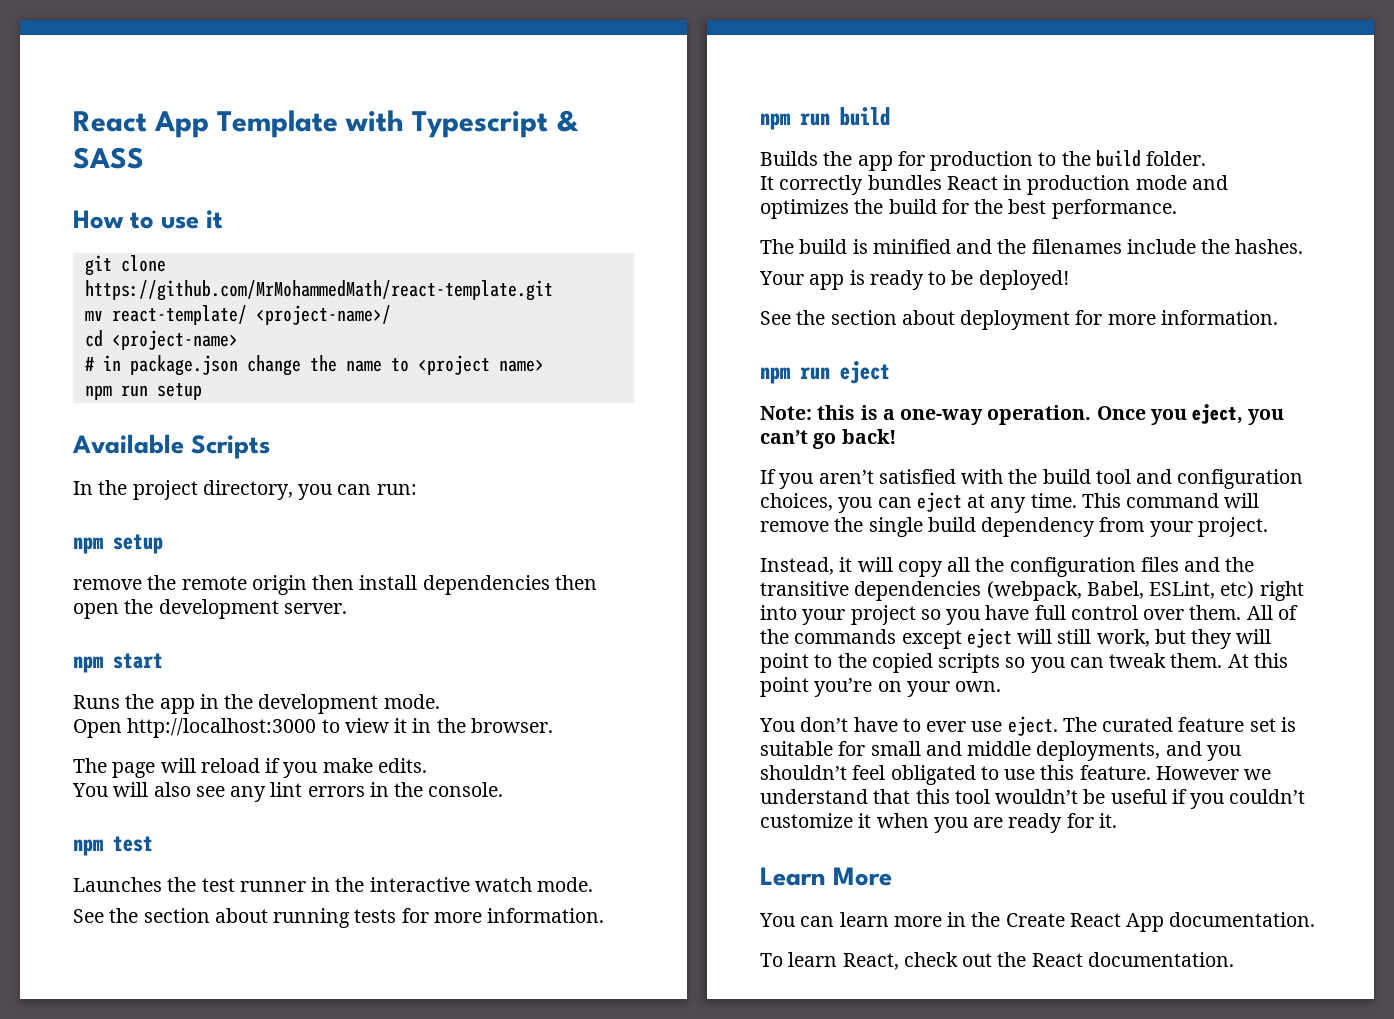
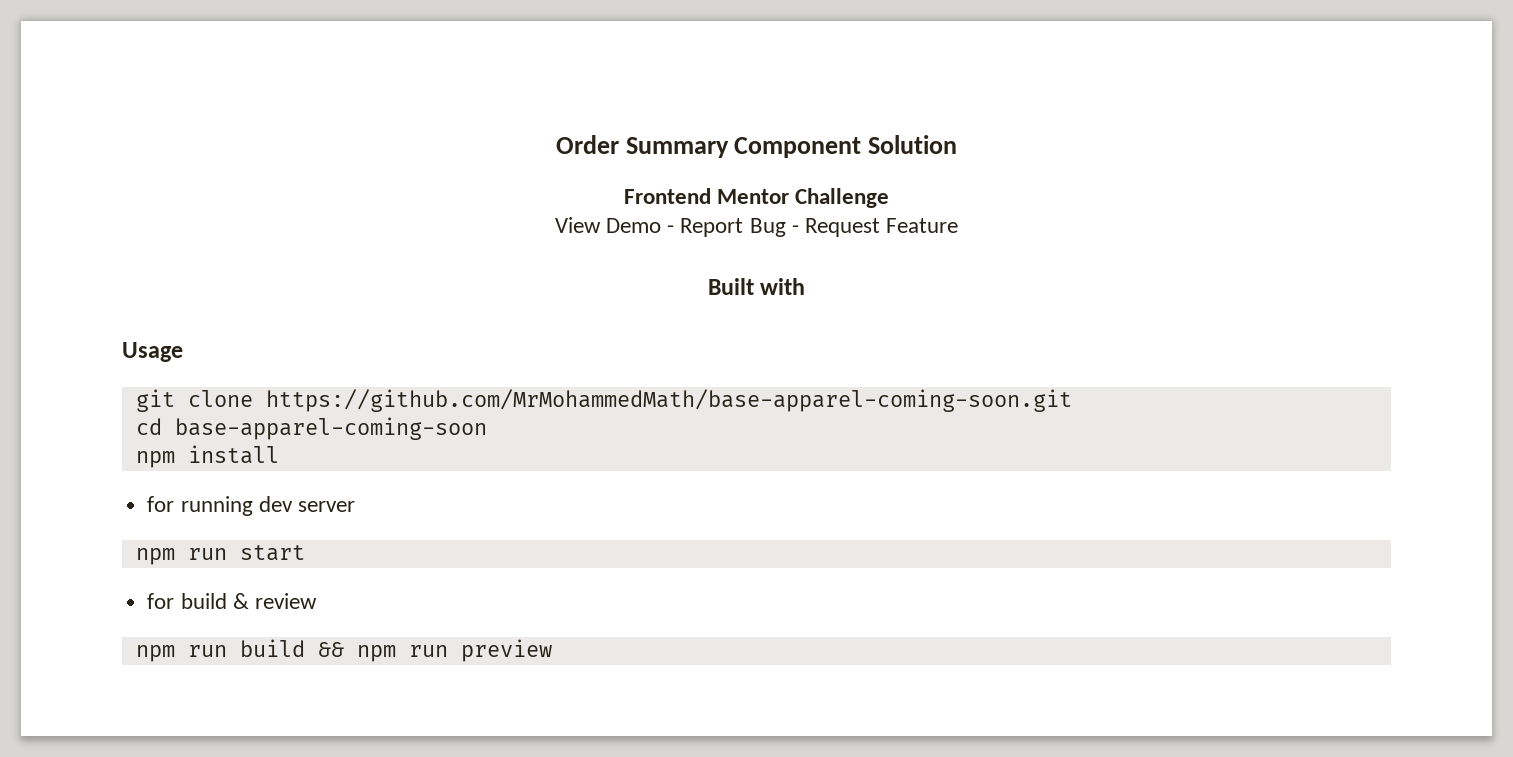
- React App Template with Typescript & SASS
- How to use it
- git clone https://github.com/MrMohammedMath/react-template.git
- mv react-template/ <project-name>/
- cd <project-name>
- # in package.json change the name to <project name>
- npm run setup
- Available Scripts
- In the project directory, you can run:
- npm setup
- remove the remote origin then install dependencies then open the development server.
- npm start
- Runs the app in the development mode.
- Open http://localhost:3000 to view it in the browser.
- The page will reload if you make edits.
- You will also see any lint errors in the console.
- npm test
- Launches the test runner in the interactive watch mode.
- See the section about running tests for more information.
- npm run build
- Builds the app for production to the build folder.
- It correctly bundles React in production mode and optimizes the build for the best performance.
- The build is minified and the filenames include the hashes.
- Your app is ready to be deployed!
- See the section about deployment for more information.
- npm run eject
- Note: this is a one-way operation. Once you eject, you can’t go back!
- If you aren’t satisfied with the build tool and configuration choices, you can eject at any time. This command will remove the single build dependency from your project.
- Instead, it will copy all the configuration files and the transitive dependencies (webpack, Babel, ESLint, etc) right into your project so you have full control over them. All of the commands except eject will still work, but they will point to the copied scripts so you can tweak them. At this point you’re on your own.
- You don’t have to ever use eject. The curated feature set is suitable for small and middle deployments, and you shouldn’t feel obligated to use this feature. However we understand that this tool wouldn’t be useful if you couldn’t customize it when you are ready for it.
- Learn More
- You can learn more in the Create React App documentation.
- To learn React, check out the React documentation.
+ Order Summary Component Solution
+ Frontend Mentor Challenge
+ View Demo - Report Bug - Request Feature
+ Built with
+ Usage
+ git clone https://github.com/MrMohammedMath/base-apparel-coming-soon.git
+ cd base-apparel-coming-soon
+ npm install
+ for running dev server
+ npm run start
+ for build & review
+ npm run build && npm run preview

